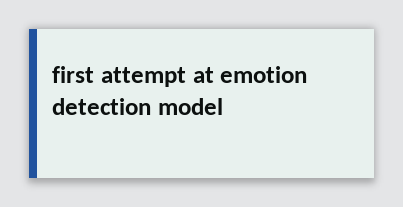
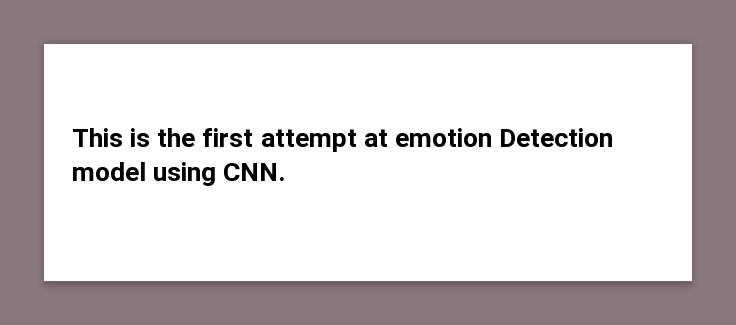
- first attempt at emotion detection model
+ This is the first attempt at emotion Detection model using CNN.

